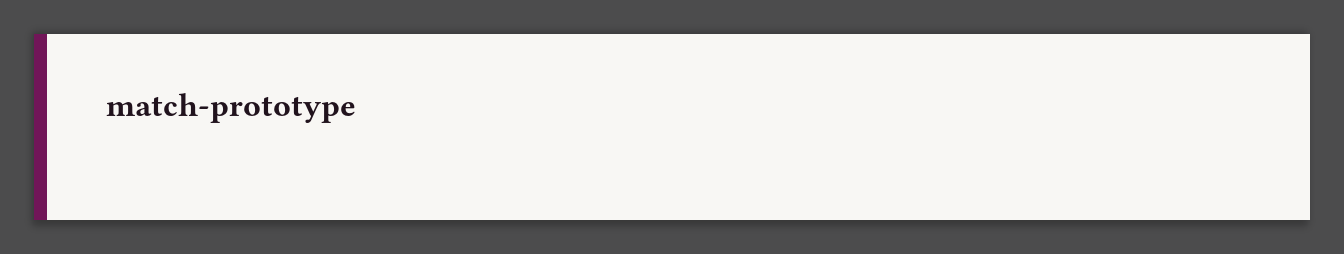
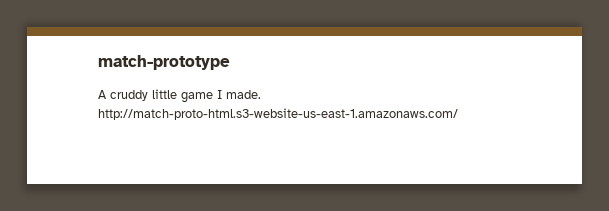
+ A cruddy little game I made. http://match-proto-html.s3-website-us-east-1.amazonaws.com/

